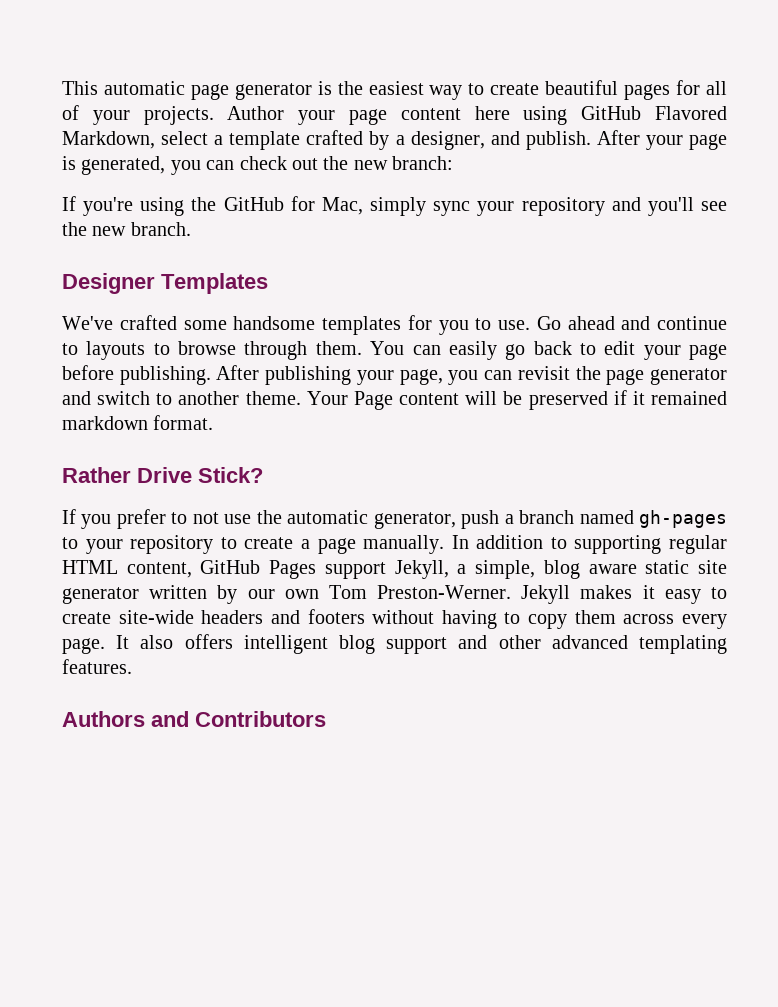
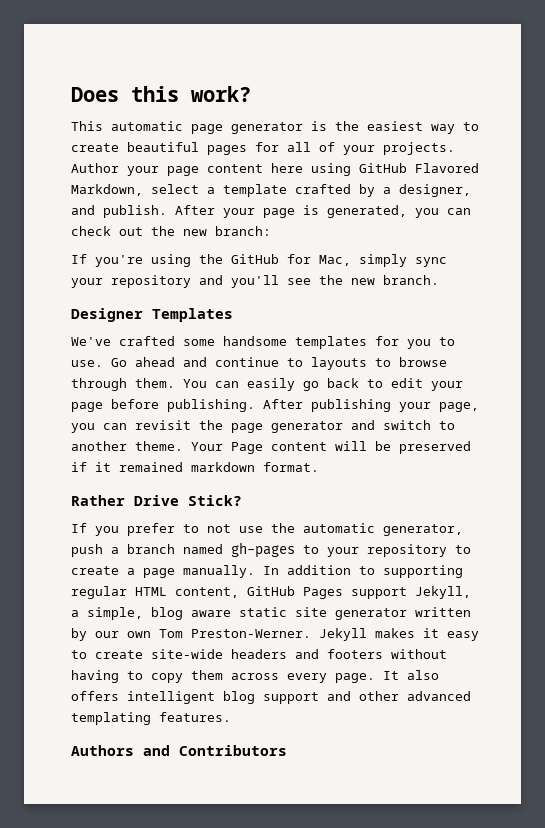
+ Does this work?

